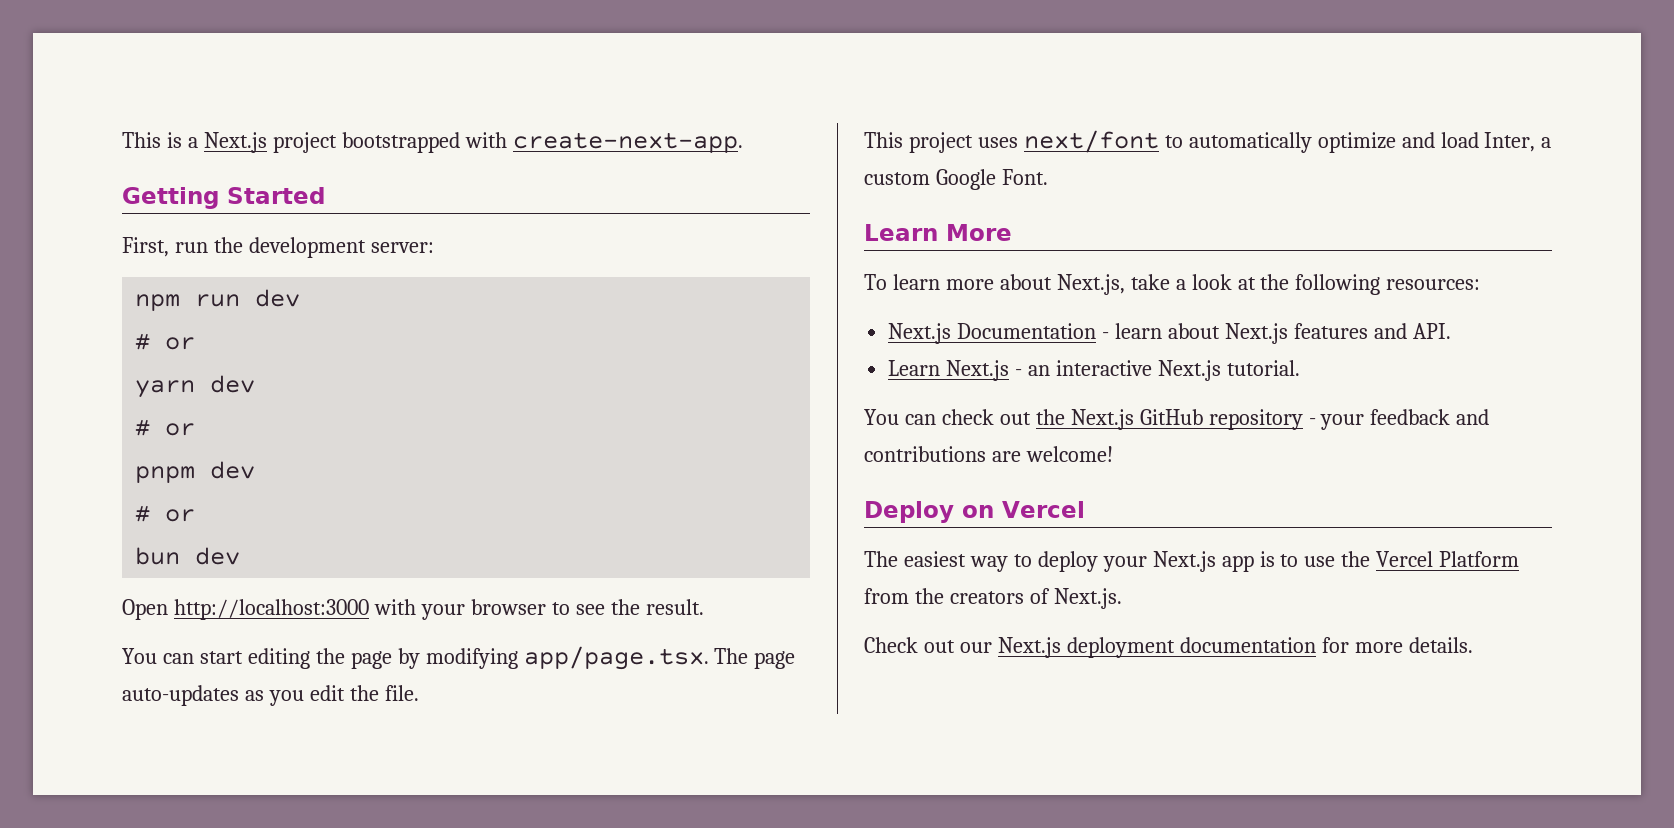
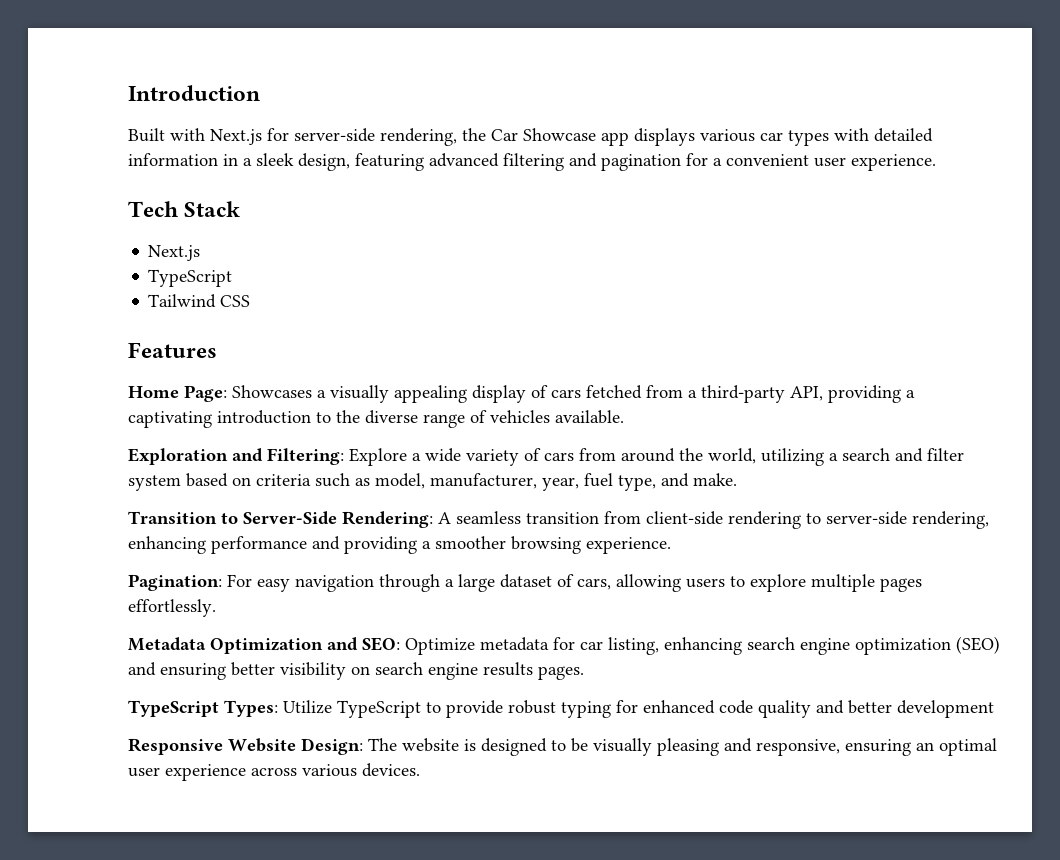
- This is a Next.js project bootstrapped with create-next-app.
- Getting Started
- First, run the development server:
- npm run dev
- # or
- yarn dev
- # or
- pnpm dev
- # or
- bun dev
- Open http://localhost:3000 with your browser to see the result.
- You can start editing the page by modifying app/page.tsx. The page auto-updates as you edit the file.
- This project uses next/font to automatically optimize and load Inter, a custom Google Font.
- Learn More
- To learn more about Next.js, take a look at the following resources:
- Next.js Documentation - learn about Next.js features and API.
- Learn Next.js - an interactive Next.js tutorial.
- You can check out the Next.js GitHub repository - your feedback and contributions are welcome!
- Deploy on Vercel
- The easiest way to deploy your Next.js app is to use the Vercel Platform from the creators of Next.js.
- Check out our Next.js deployment documentation for more details.
+ Introduction
+ Built with Next.js for server-side rendering, the Car Showcase app displays various car types with detailed information in a sleek design, featuring advanced filtering and pagination for a convenient user experience.
+ Tech Stack
+ Next.js
+ TypeScript
+ Tailwind CSS
+ Features
+ Home Page: Showcases a visually appealing display of cars fetched from a third-party API, providing a captivating introduction to the diverse range of vehicles available.
+ Exploration and Filtering: Explore a wide variety of cars from around the world, utilizing a search and filter system based on criteria such as model, manufacturer, year, fuel type, and make.
+ Transition to Server-Side Rendering: A seamless transition from client-side rendering to server-side rendering, enhancing performance and providing a smoother browsing experience.
+ Pagination: For easy navigation through a large dataset of cars, allowing users to explore multiple pages effortlessly.
+ Metadata Optimization and SEO: Optimize metadata for car listing, enhancing search engine optimization (SEO) and ensuring better visibility on search engine results pages.
+ TypeScript Types: Utilize TypeScript to provide robust typing for enhanced code quality and better development
+ Responsive Website Design: The website is designed to be visually pleasing and responsive, ensuring an optimal user experience across various devices.

